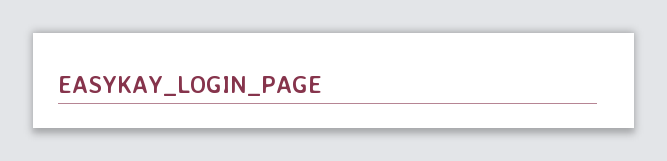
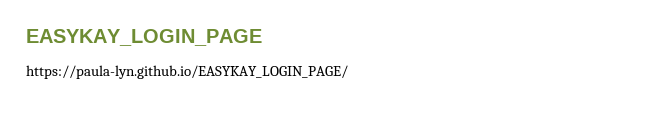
+ https://paula-lyn.github.io/EASYKAY_LOGIN_PAGE/

